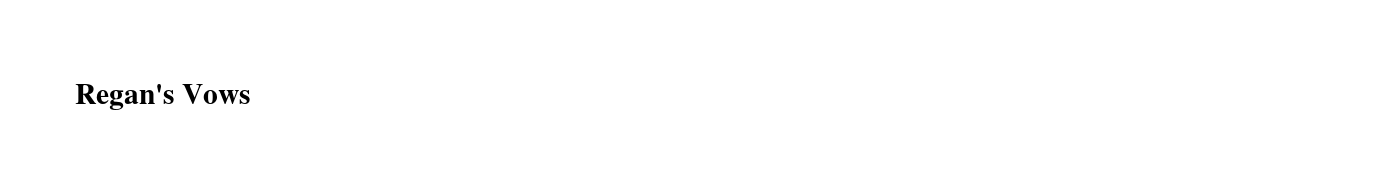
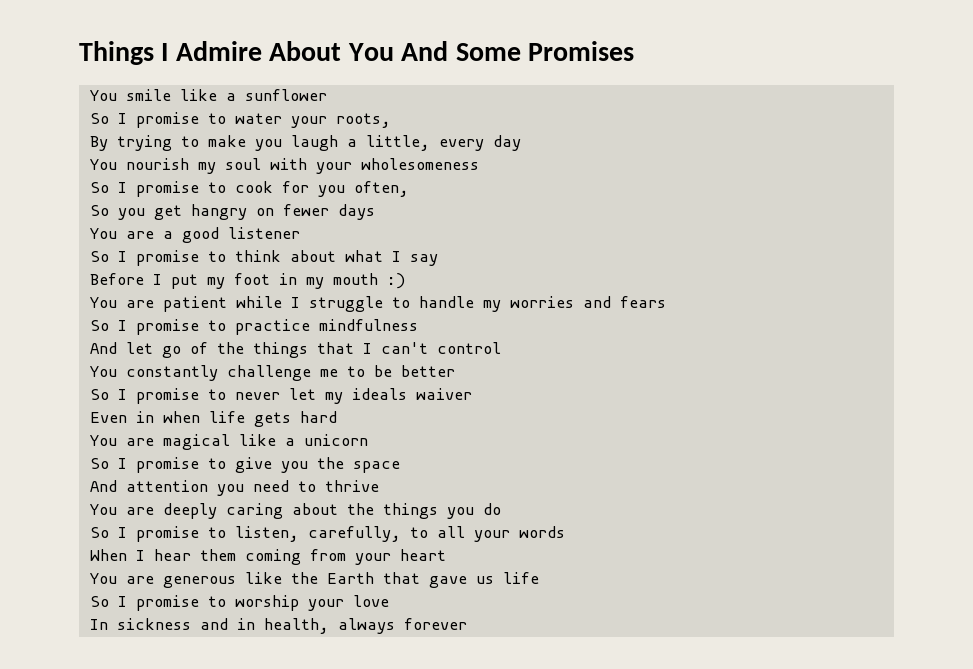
- Regan's Vows
+ Things I Admire About You And Some Promises
+ You smile like a sunflower
+ So I promise to water your roots,
+ By trying to make you laugh a little, every day
+ You nourish my soul with your wholesomeness
+ So I promise to cook for you often,
+ So you get hangry on fewer days
+ You are a good listener
+ So I promise to think about what I say
+ Before I put my foot in my mouth :)
+ You are patient while I struggle to handle my worries and fears
+ So I promise to practice mindfulness
+ And let go of the things that I can't control
+ You constantly challenge me to be better
+ So I promise to never let my ideals waiver
+ Even in when life gets hard
+ You are magical like a unicorn
+ So I promise to give you the space
+ And attention you need to thrive
+ You are deeply caring about the things you do
+ So I promise to listen, carefully, to all your words
+ When I hear them coming from your heart
+ You are generous like the Earth that gave us life
+ So I promise to worship your love
+ In sickness and in health, always forever

